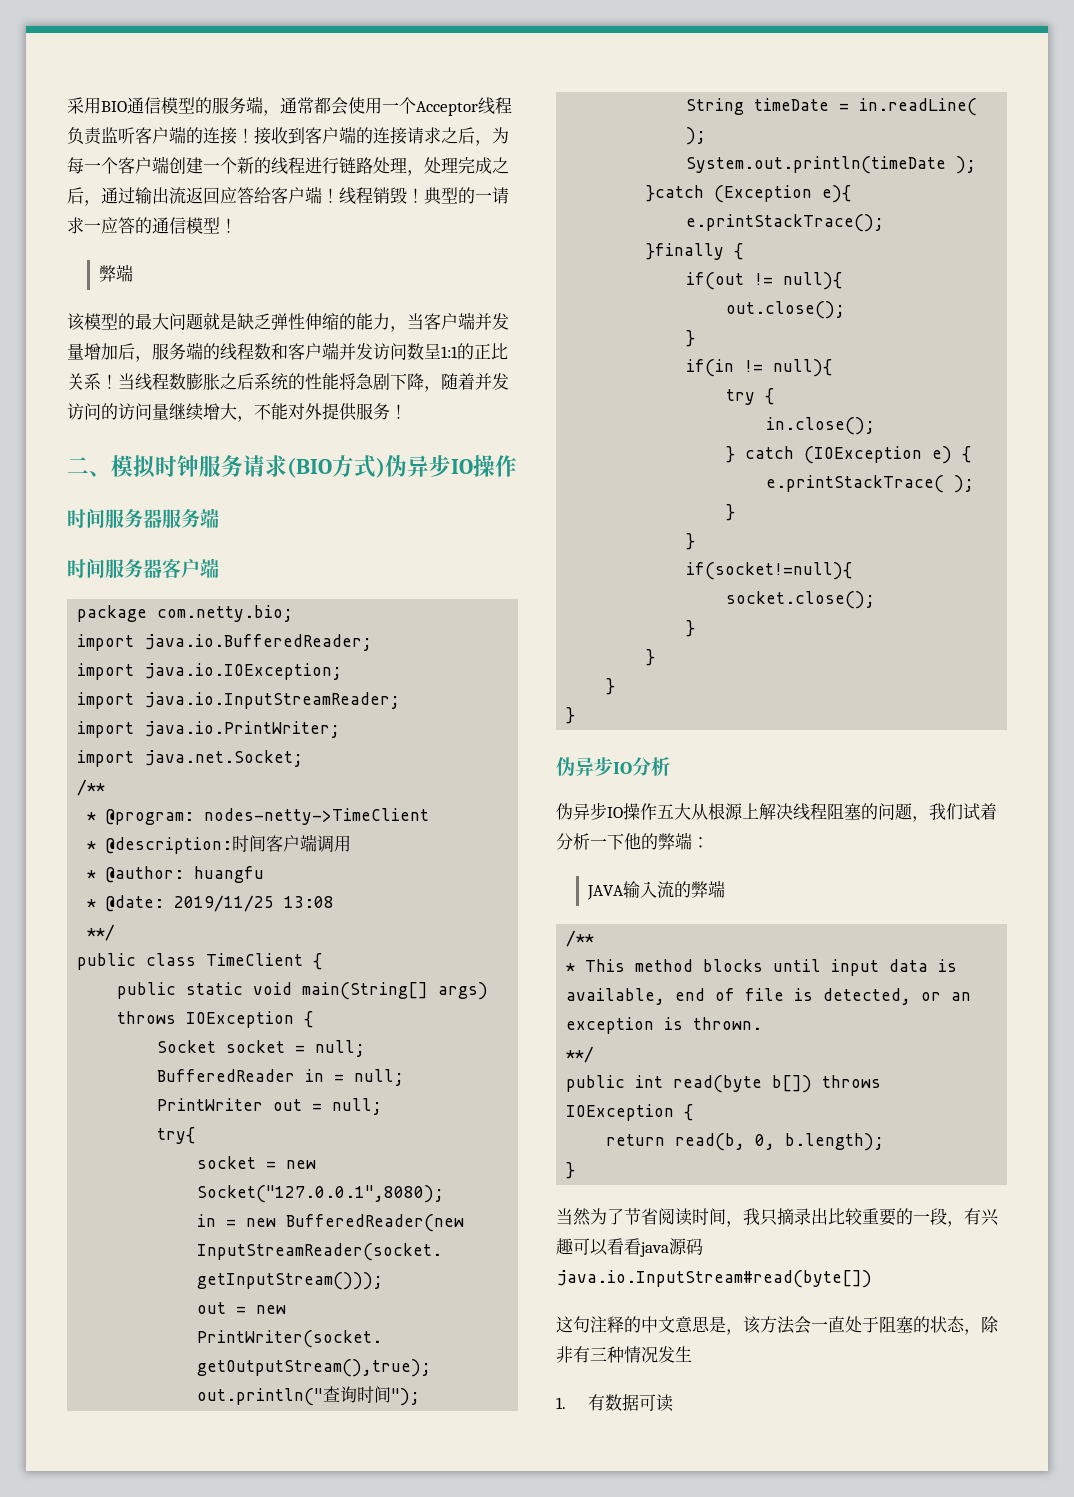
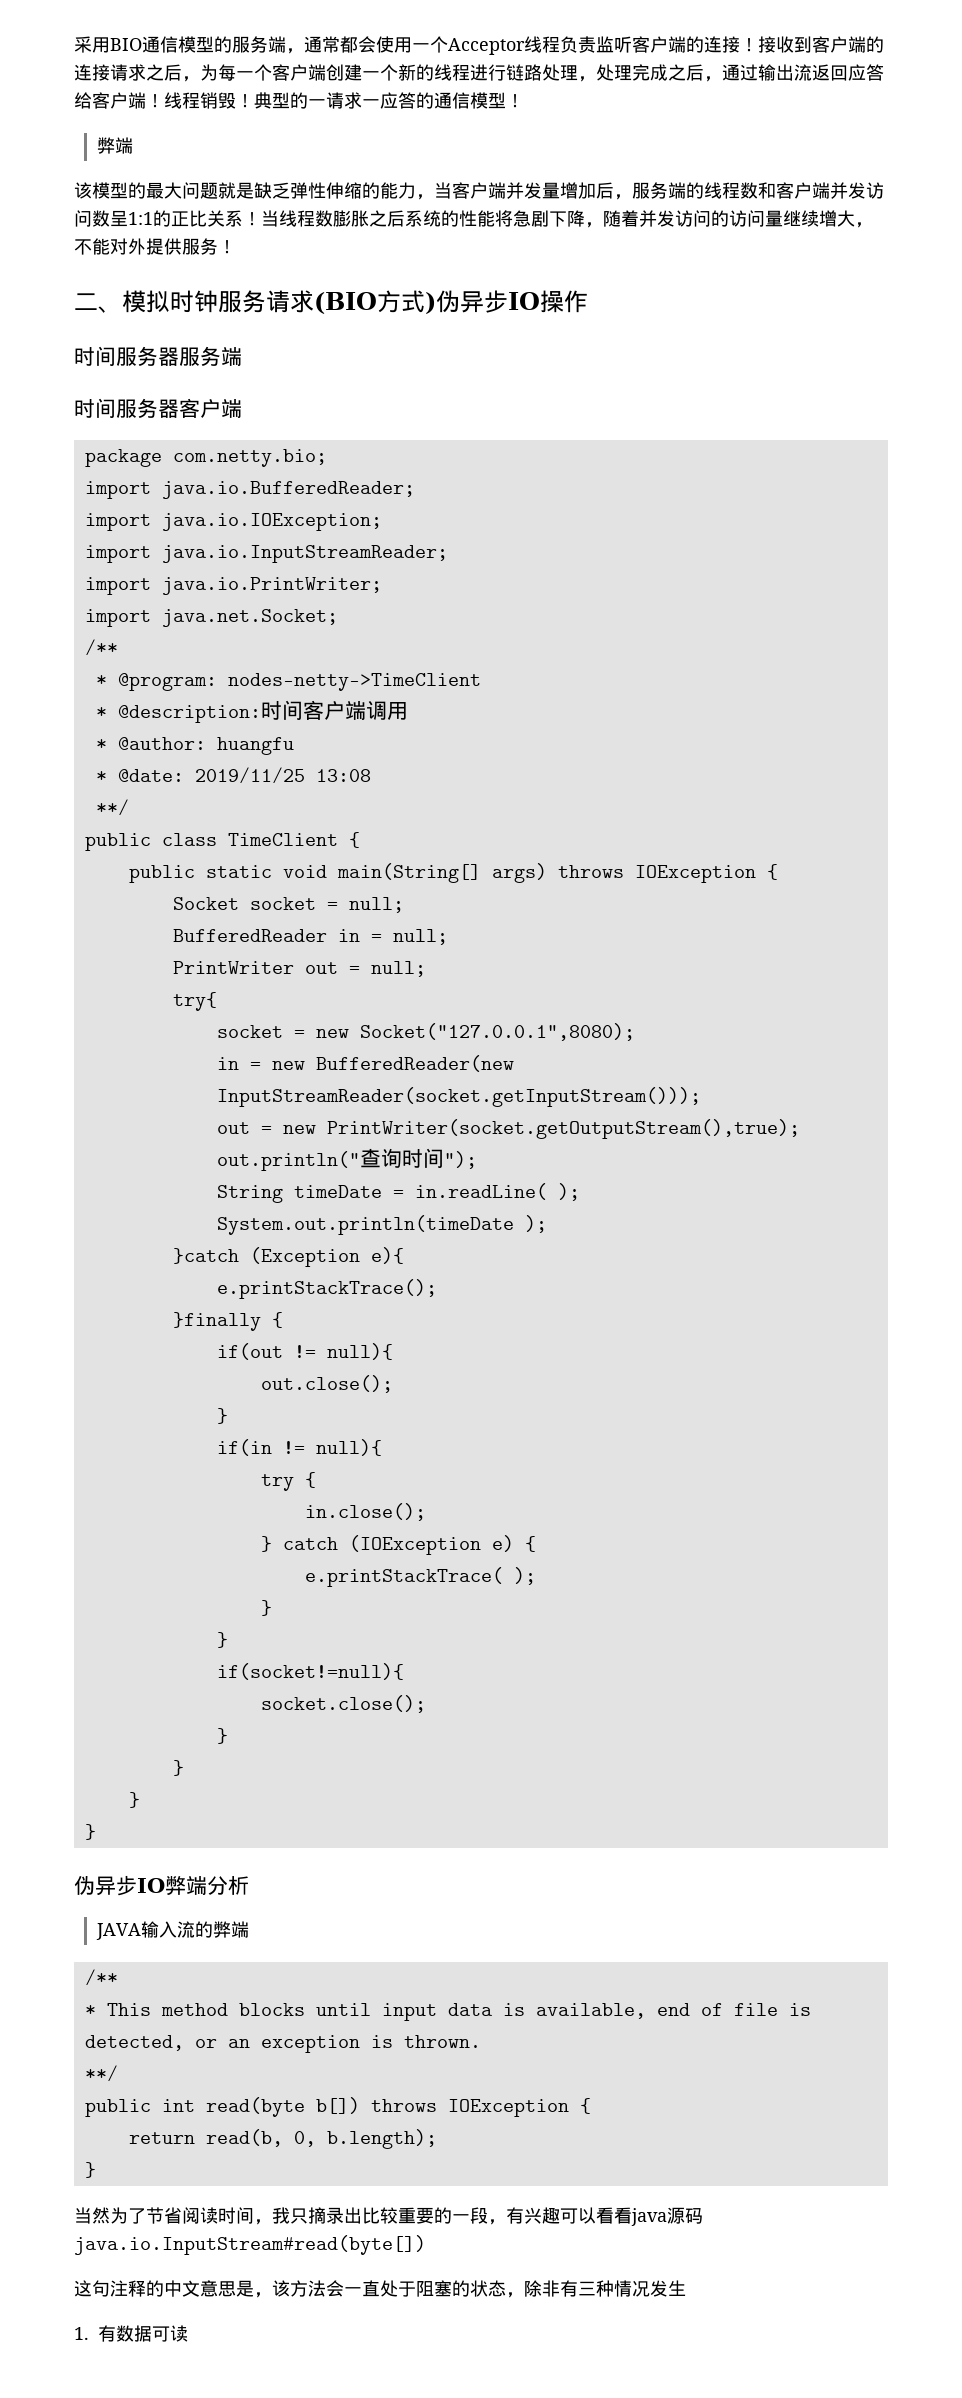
- 伪异步IO分析
- 伪异步IO操作五大从根源上解决线程阻塞的问题，我们试着分析一下他的弊端：
+ 伪异步IO弊端分析

